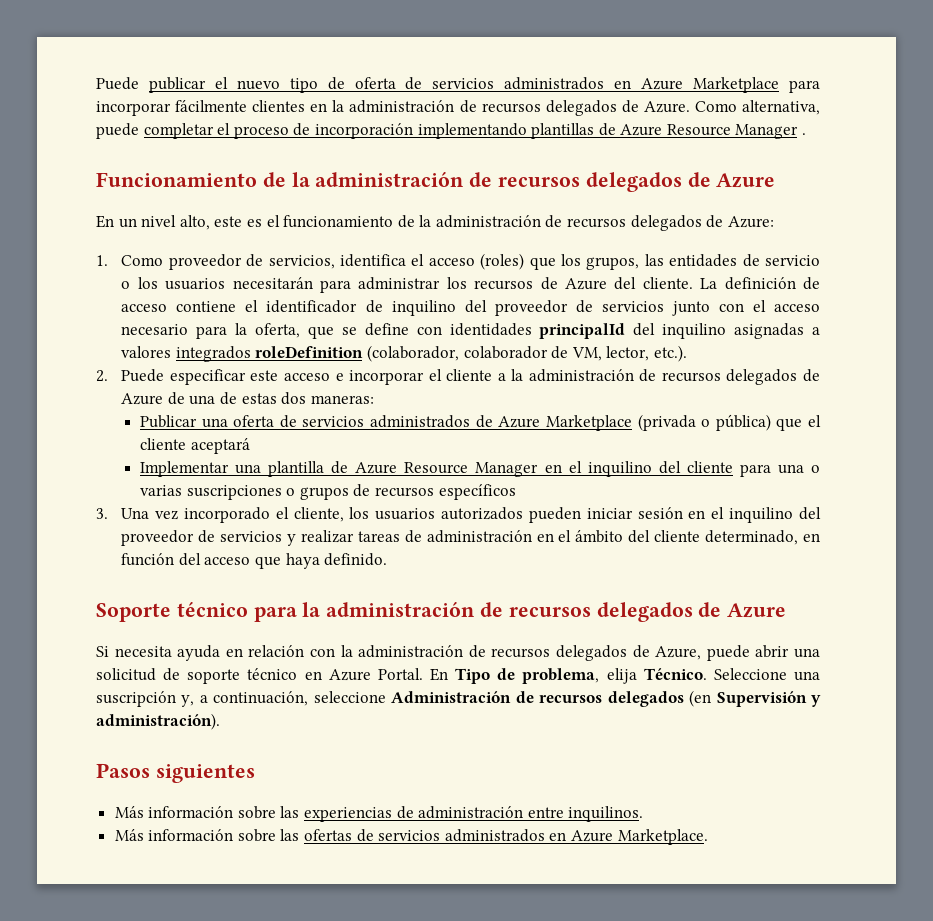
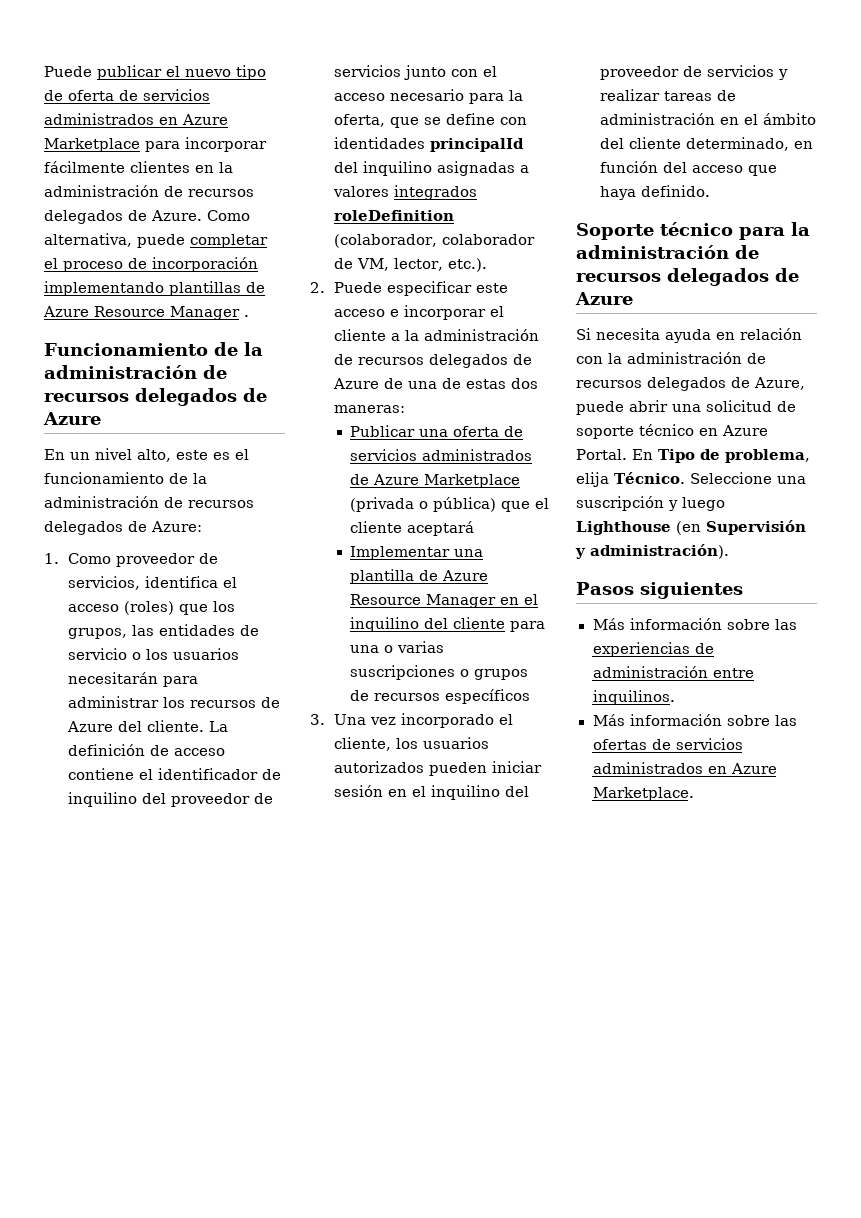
- Seleccione una suscripción y, a continuación, seleccione Administración de recursos delegados (en Supervisión y administración).
+ Seleccione una suscripción y luego Lighthouse (en Supervisión y administración).

